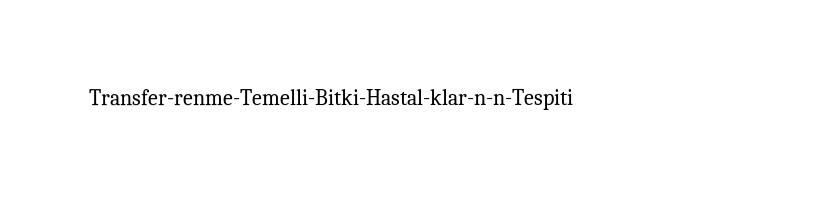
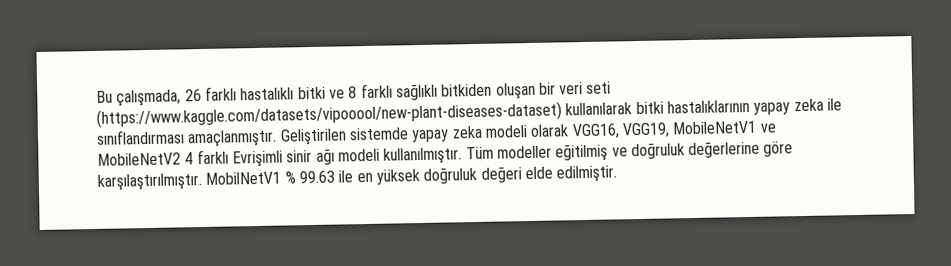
- Transfer-renme-Temelli-Bitki-Hastal-klar-n-n-Tespiti
+ Bu çalışmada, 26 farklı hastalıklı bitki ve 8 farklı sağlıklı bitkiden oluşan bir veri seti (https://www.kaggle.com/datasets/vipooool/new-plant-diseases-dataset) kullanılarak bitki hastalıklarının yapay zeka ile sınıflandırması amaçlanmıştır. Geliştirilen sistemde yapay zeka modeli olarak VGG16, VGG19, MobileNetV1 ve MobileNetV2 4 farklı Evrişimli sinir ağı modeli kullanılmıştır. Tüm modeller eğitilmiş ve doğruluk değerlerine göre karşılaştırılmıştır. MobilNetV1 % 99.63 ile en yüksek doğruluk değeri elde edilmiştir.

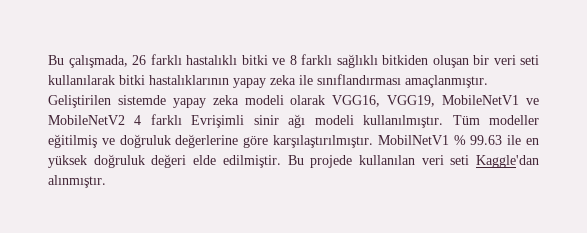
- Bu çalışmada, 26 farklı hastalıklı bitki ve 8 farklı sağlıklı bitkiden oluşan bir veri seti (https://www.kaggle.com/datasets/vipooool/new-plant-diseases-dataset) kullanılarak bitki hastalıklarının yapay zeka ile sınıflandırması amaçlanmıştır.
+ Bu çalışmada, 26 farklı hastalıklı bitki ve 8 farklı sağlıklı bitkiden oluşan bir veri seti kullanılarak bitki hastalıklarının yapay zeka ile sınıflandırması amaçlanmıştır.
+ Bu projede kullanılan veri seti Kaggle'dan alınmıştır.

